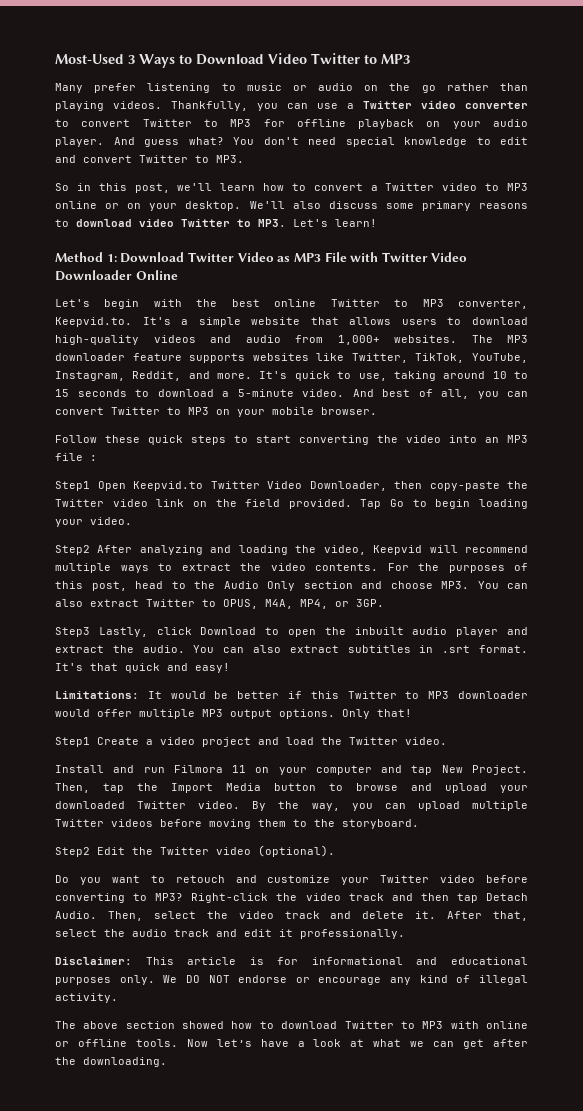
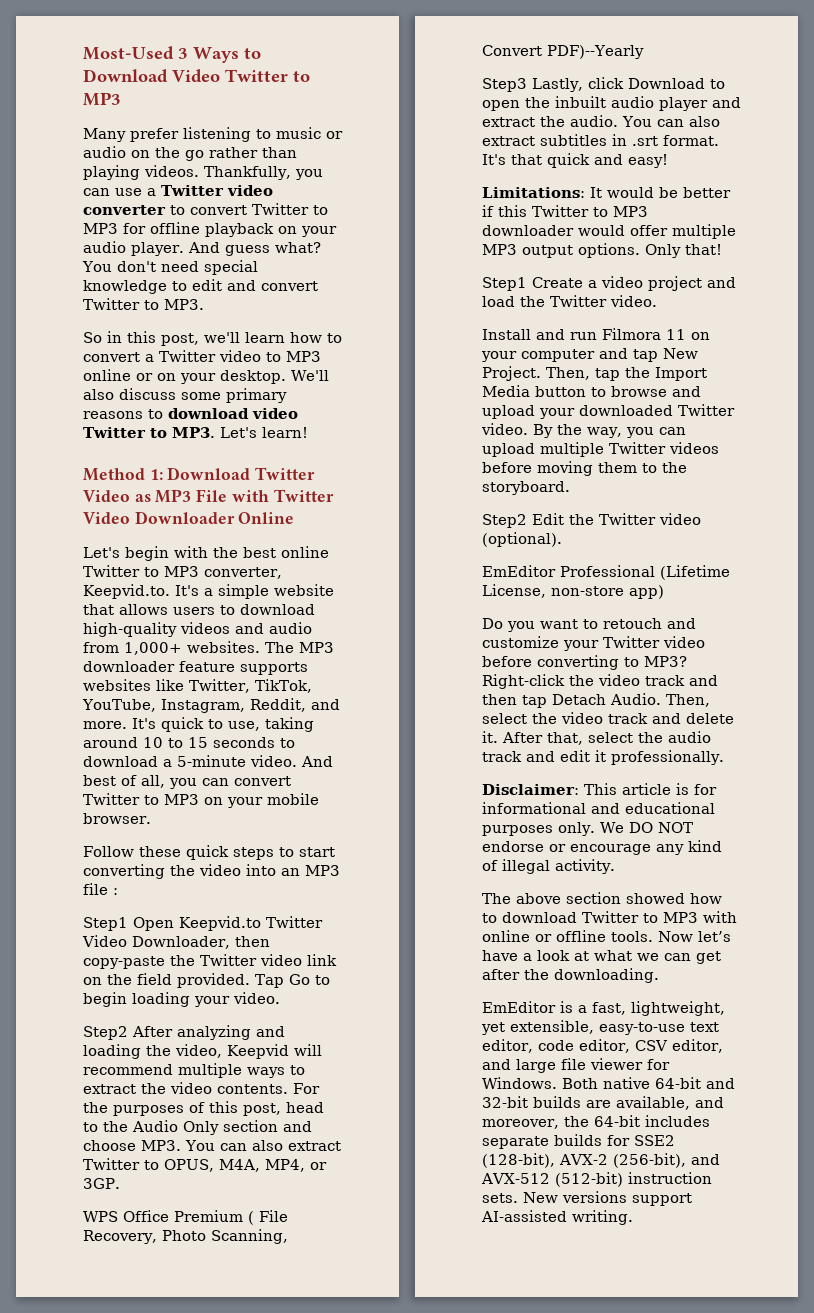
+ WPS Office Premium ( File Recovery, Photo Scanning, Convert PDF)--Yearly
+ EmEditor Professional (Lifetime License, non-store app)
+ EmEditor is a fast, lightweight, yet extensible, easy-to-use text editor, code editor, CSV editor, and large file viewer for Windows. Both native 64-bit and 32-bit builds are available, and moreover, the 64-bit includes separate builds for SSE2 (128-bit), AVX-2 (256-bit), and AVX-512 (512-bit) instruction sets. New versions support AI-assisted writing.

